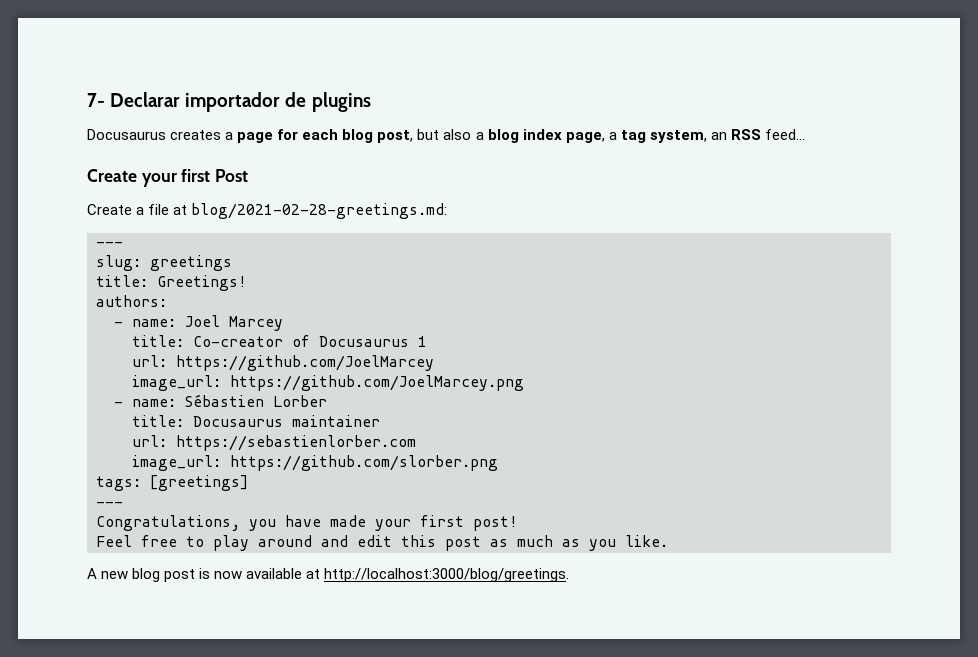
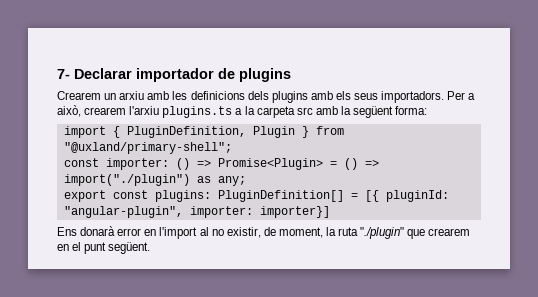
- Docusaurus creates a page for each blog post, but also a blog index page, a tag system, an RSS feed...
- Create your first Post
- Create a file at blog/2021-02-28-greetings.md:
- ---
- slug: greetings
- title: Greetings!
- authors:
- - name: Joel Marcey
- title: Co-creator of Docusaurus 1
- url: https://github.com/JoelMarcey
- image_url: https://github.com/JoelMarcey.png
- - name: Sébastien Lorber
- title: Docusaurus maintainer
- url: https://sebastienlorber.com
- image_url: https://github.com/slorber.png
- tags: [greetings]
- ---
- Congratulations, you have made your first post!
- Feel free to play around and edit this post as much as you like.
- A new blog post is now available at http://localhost:3000/blog/greetings.
+ Crearem un arxiu amb les definicions dels plugins amb els seus importadors. Per a això, crearem l'arxiu plugins.ts a la carpeta src amb la següent forma:
+ import { PluginDefinition, Plugin } from "@uxland/primary-shell";
+ const importer: () => Promise<Plugin> = () => import("./plugin") as any;
+ export const plugins: PluginDefinition[] = [{ pluginId: "angular-plugin", importer: importer}]
+ Ens donarà error en l'import al no existir, de moment, la ruta "./plugin" que crearem en el punt següent.

